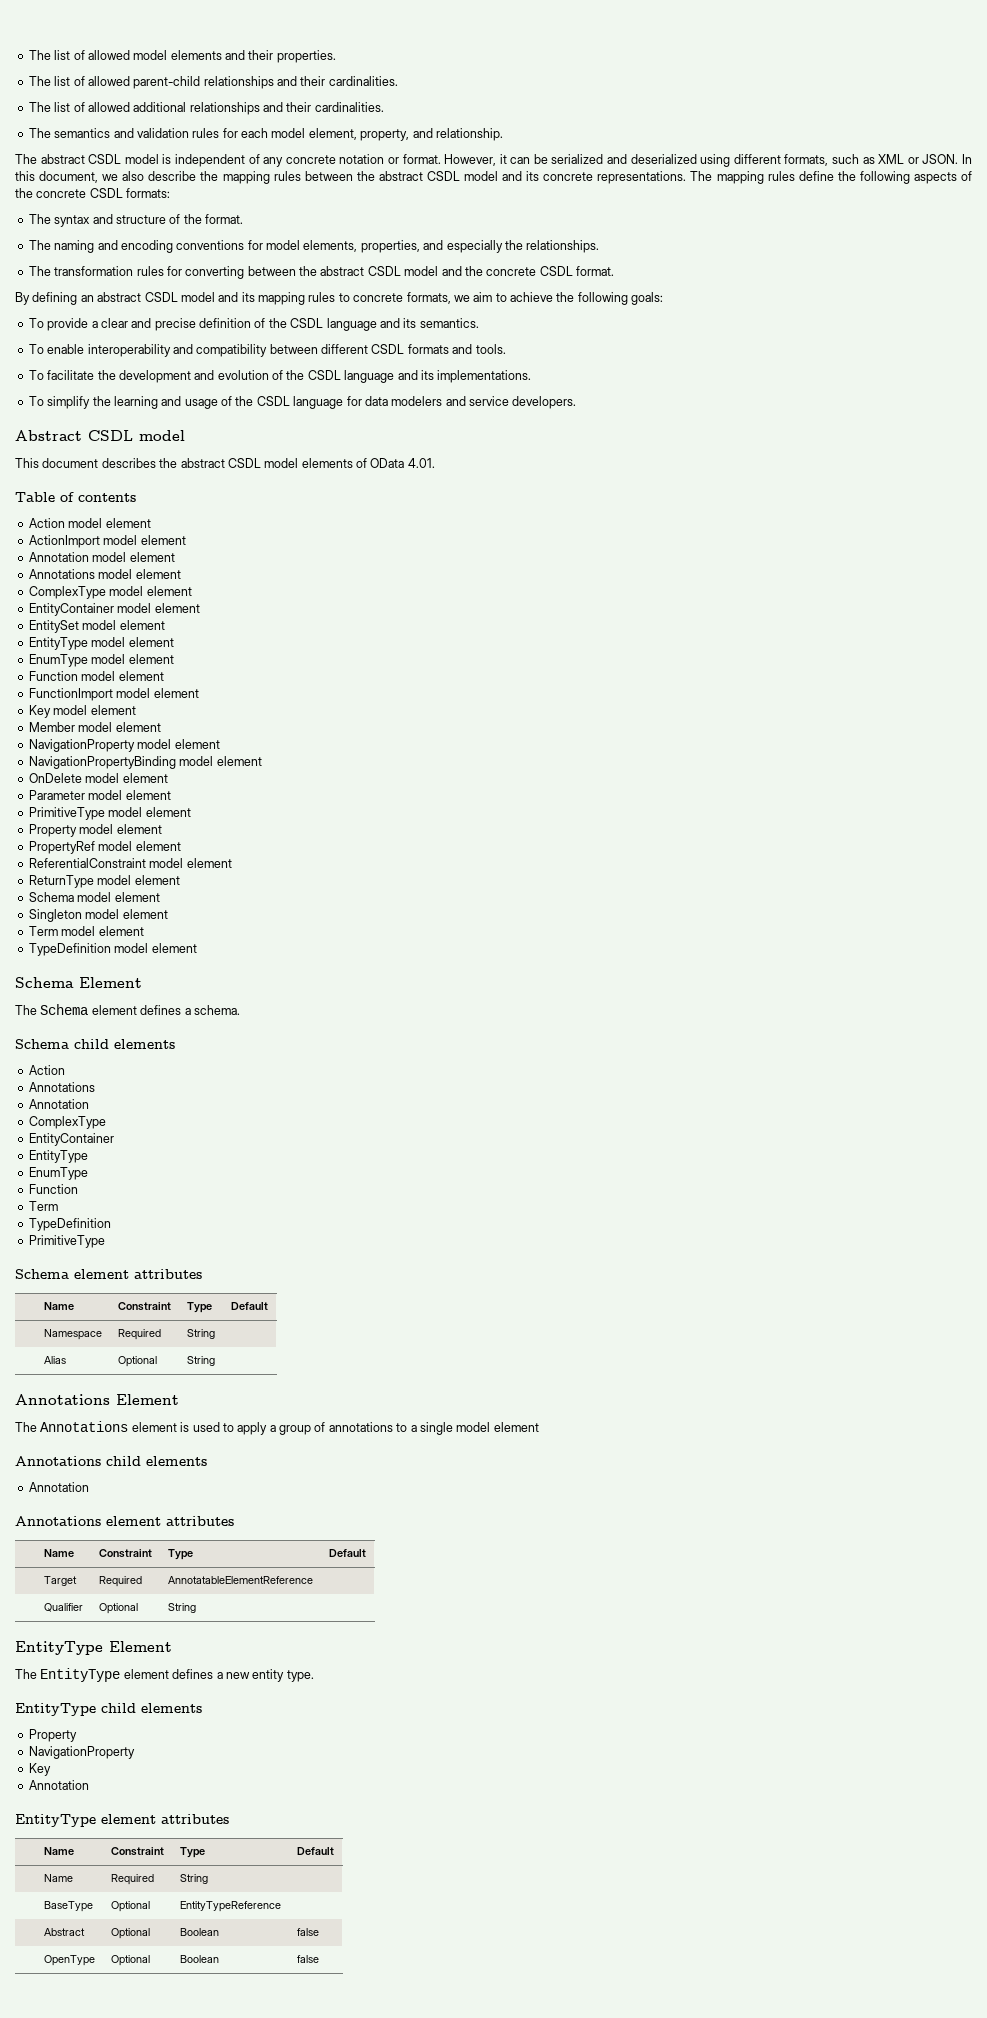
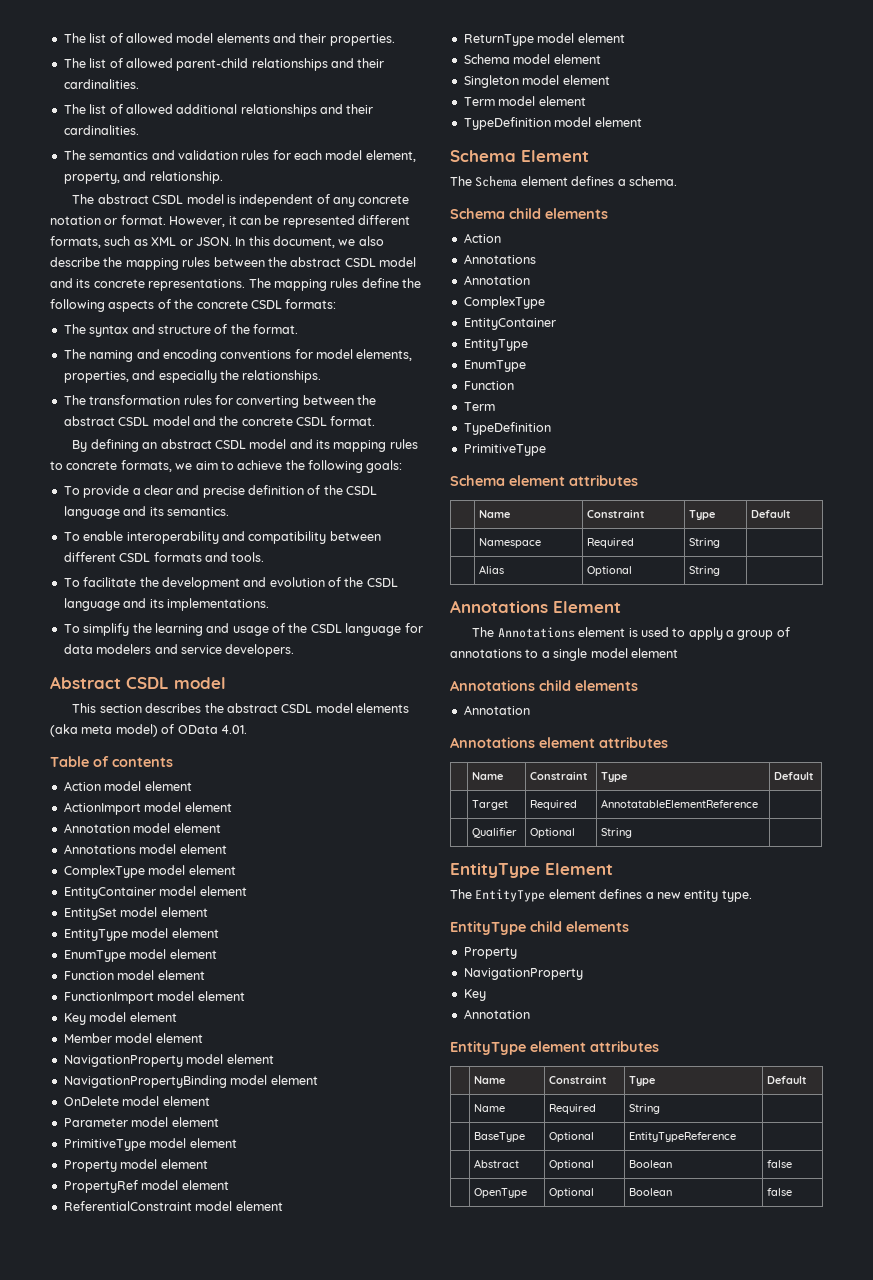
- However, it can be serialized and deserialized using different formats, such as XML or JSON.
+ However, it can be represented different formats, such as XML or JSON.
- This document describes the abstract CSDL model elements of OData 4.01.
+ This section describes the abstract CSDL model elements (aka meta model) of OData 4.01.

